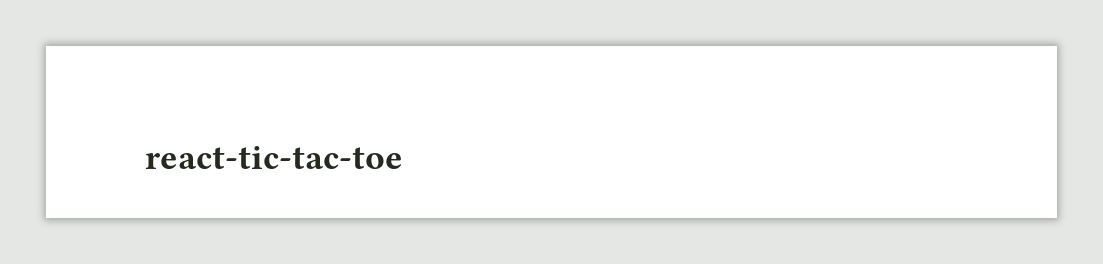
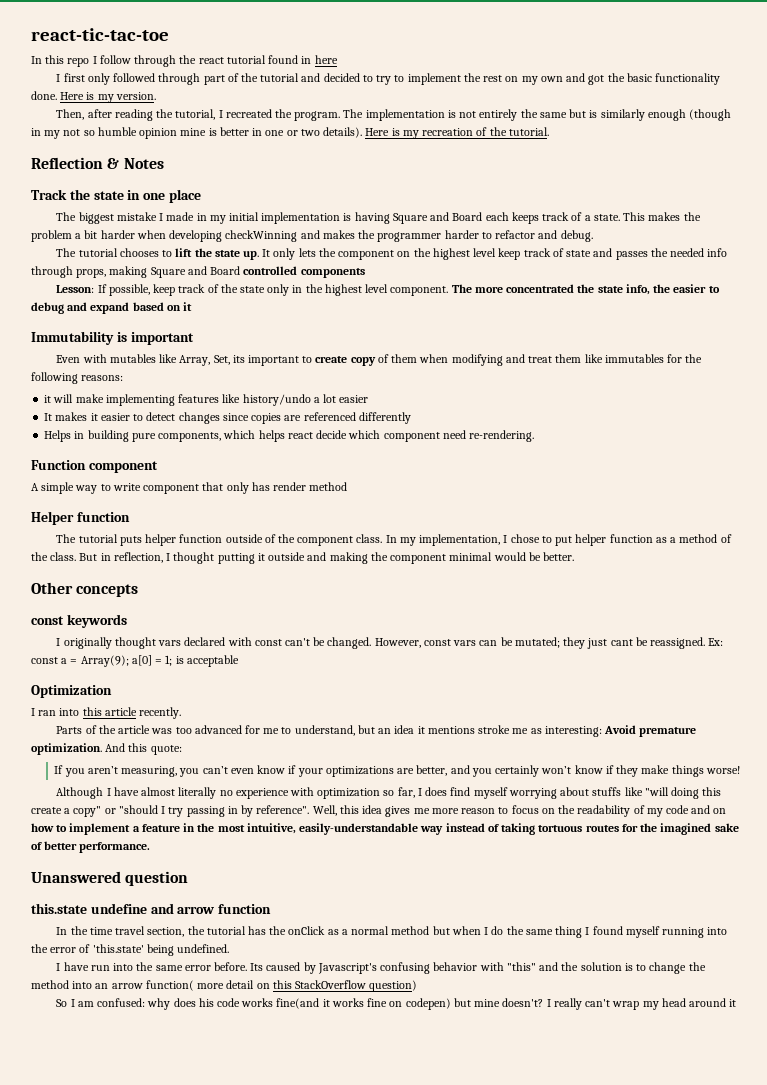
+ In this repo I follow through the react tutorial found in here
+ I first only followed through part of the tutorial and decided to try to implement the rest on my own and got the basic functionality done. Here is my version.
+ Then, after reading the tutorial, I recreated the program. The implementation is not entirely the same but is similarly enough (though in my not so humble opinion mine is better in one or two details). Here is my recreation of the tutorial.
+ Reflection & Notes
+ Track the state in one place
+ The biggest mistake I made in my initial implementation is having Square and Board each keeps track of a state. This makes the problem a bit harder when developing checkWinning and makes the programmer harder to refactor and debug.
+ The tutorial chooses to lift the state up. It only lets the component on the highest level keep track of state and passes the needed info through props, making Square and Board controlled components
+ Lesson: If possible, keep track of the state only in the highest level component. The more concentrated the state info, the easier to debug and expand based on it
+ Immutability is important
+ Even with mutables like Array, Set, its important to create copy of them when modifying and treat them like immutables for the following reasons:
+ it will make implementing features like history/undo a lot easier
+ It makes it easier to detect changes since copies are referenced differently
+ Helps in building pure components, which helps react decide which component need re-rendering.
+ Function component
+ A simple way to write component that only has render method
+ Helper function
+ The tutorial puts helper function outside of the component class. In my implementation, I chose to put helper function as a method of the class. But in reflection, I thought putting it outside and making the component minimal would be better.
+ Other concepts
+ const keywords
+ I originally thought vars declared with const can't be changed. However, const vars can be mutated; they just cant be reassigned. Ex: const a = Array(9); a[0] = 1; is acceptable
+ Optimization
+ I ran into this article recently.
+ Parts of the article was too advanced for me to understand, but an idea it mentions stroke me as interesting: Avoid premature optimization. And this quote:
+ If you aren’t measuring, you can’t even know if your optimizations are better, and you certainly won’t know if they make things worse!
+ Although I have almost literally no experience with optimization so far, I does find myself worrying about stuffs like "will doing this create a copy" or "should I try passing in by reference". Well, this idea gives me more reason to focus on the readability of my code and on how to implement a feature in the most intuitive, easily-understandable way instead of taking tortuous routes for the imagined sake of better performance.
+ Unanswered question
+ this.state undefine and arrow function
+ In the time travel section, the tutorial has the onClick as a normal method but when I do the same thing I found myself running into the error of 'this.state' being undefined.
+ I have run into the same error before. Its caused by Javascript's confusing behavior with "this" and the solution is to change the method into an arrow function( more detail on this StackOverflow question)
+ So I am confused: why does his code works fine(and it works fine on codepen) but mine doesn't? I really can't wrap my head around it

